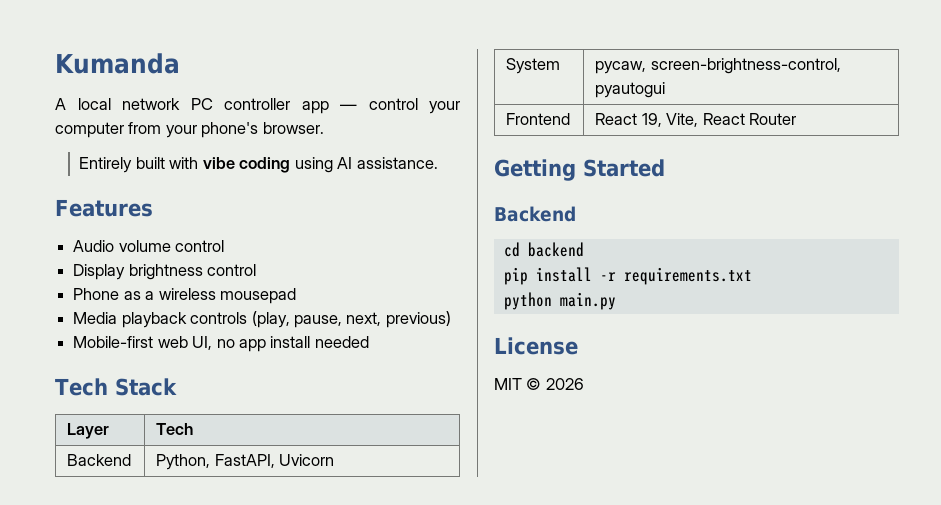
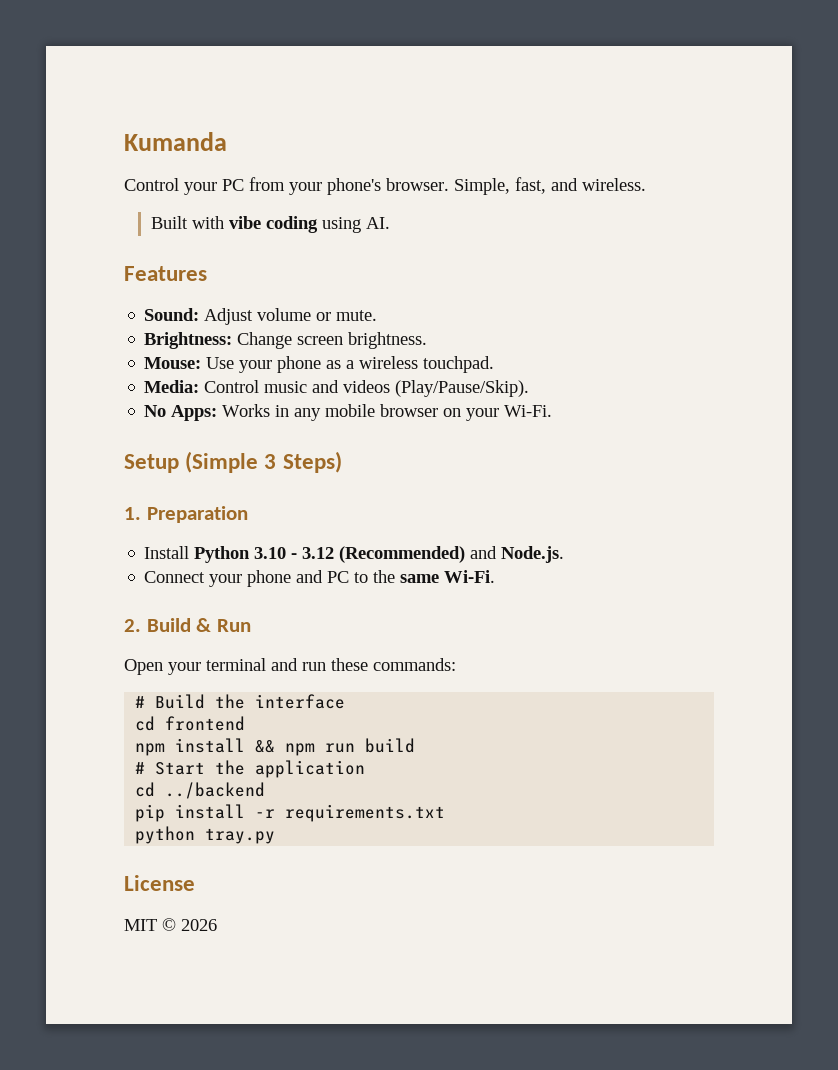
- A local network PC controller app — control your computer from your phone's browser.
- Entirely built with vibe coding using AI assistance.
+ Control your PC from your phone's browser. Simple, fast, and wireless.
+ Built with vibe coding using AI.
- Audio volume control
- Display brightness control
- Phone as a wireless mousepad
- Media playback controls (play, pause, next, previous)
- Mobile-first web UI, no app install needed
- Tech Stack
- Layer | Tech
- Backend | Python, FastAPI, Uvicorn
- System | pycaw, screen-brightness-control, pyautogui
- Frontend | React 19, Vite, React Router
- Getting Started
- Backend
- cd backend
+ Sound: Adjust volume or mute.
+ Brightness: Change screen brightness.
+ Mouse: Use your phone as a wireless touchpad.
+ Media: Control music and videos (Play/Pause/Skip).
+ No Apps: Works in any mobile browser on your Wi-Fi.
+ Setup (Simple 3 Steps)
+ 1. Preparation
+ Install Python 3.10 - 3.12 (Recommended) and Node.js.
+ Connect your phone and PC to the same Wi-Fi.
+ 2. Build & Run
+ Open your terminal and run these commands:
+ # Build the interface
+ cd frontend
+ npm install && npm run build
+ # Start the application
+ cd ../backend
- python main.py
+ python tray.py

